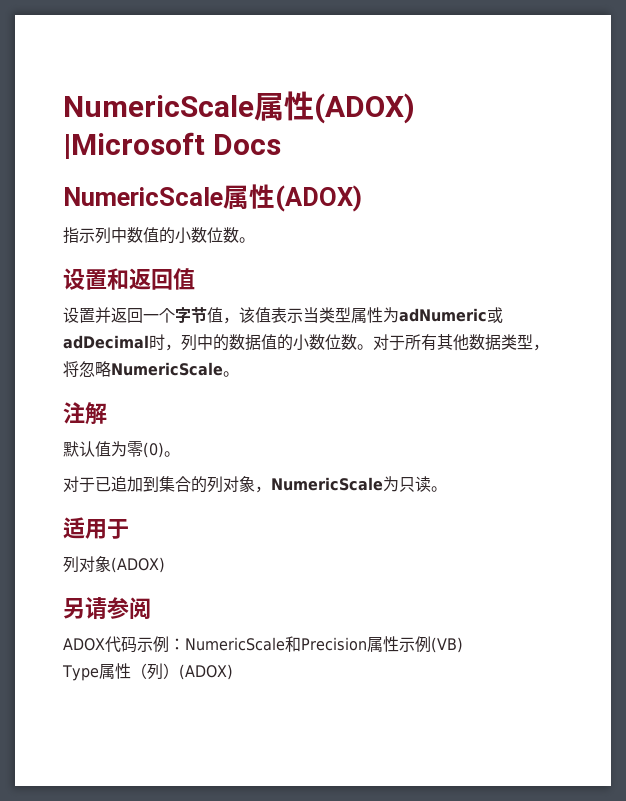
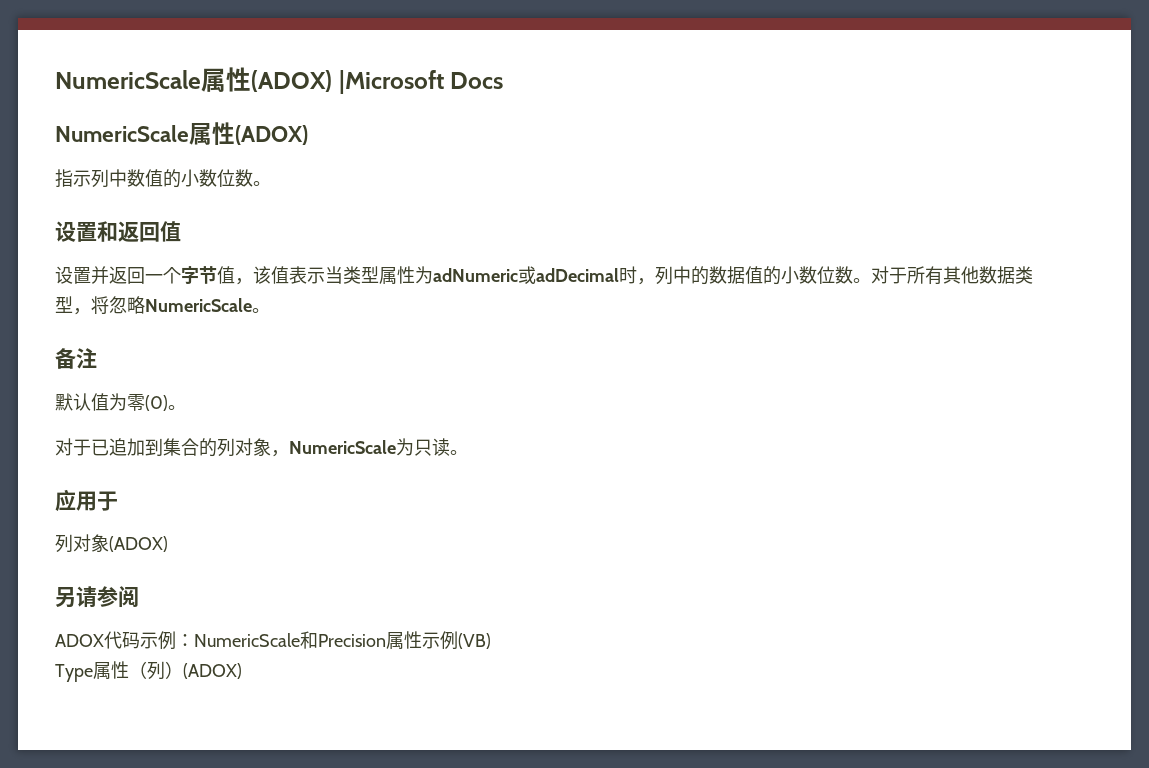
- 注解
+ 备注
- 适用于
+ 应用于

